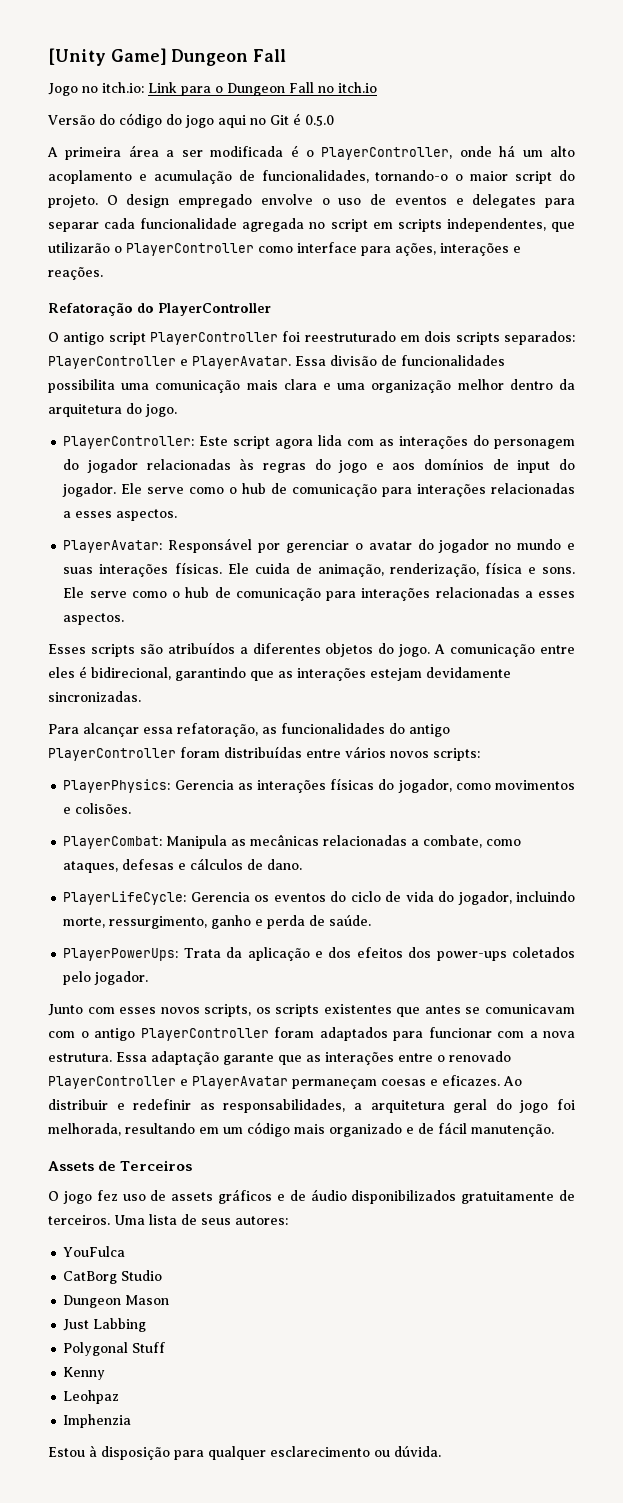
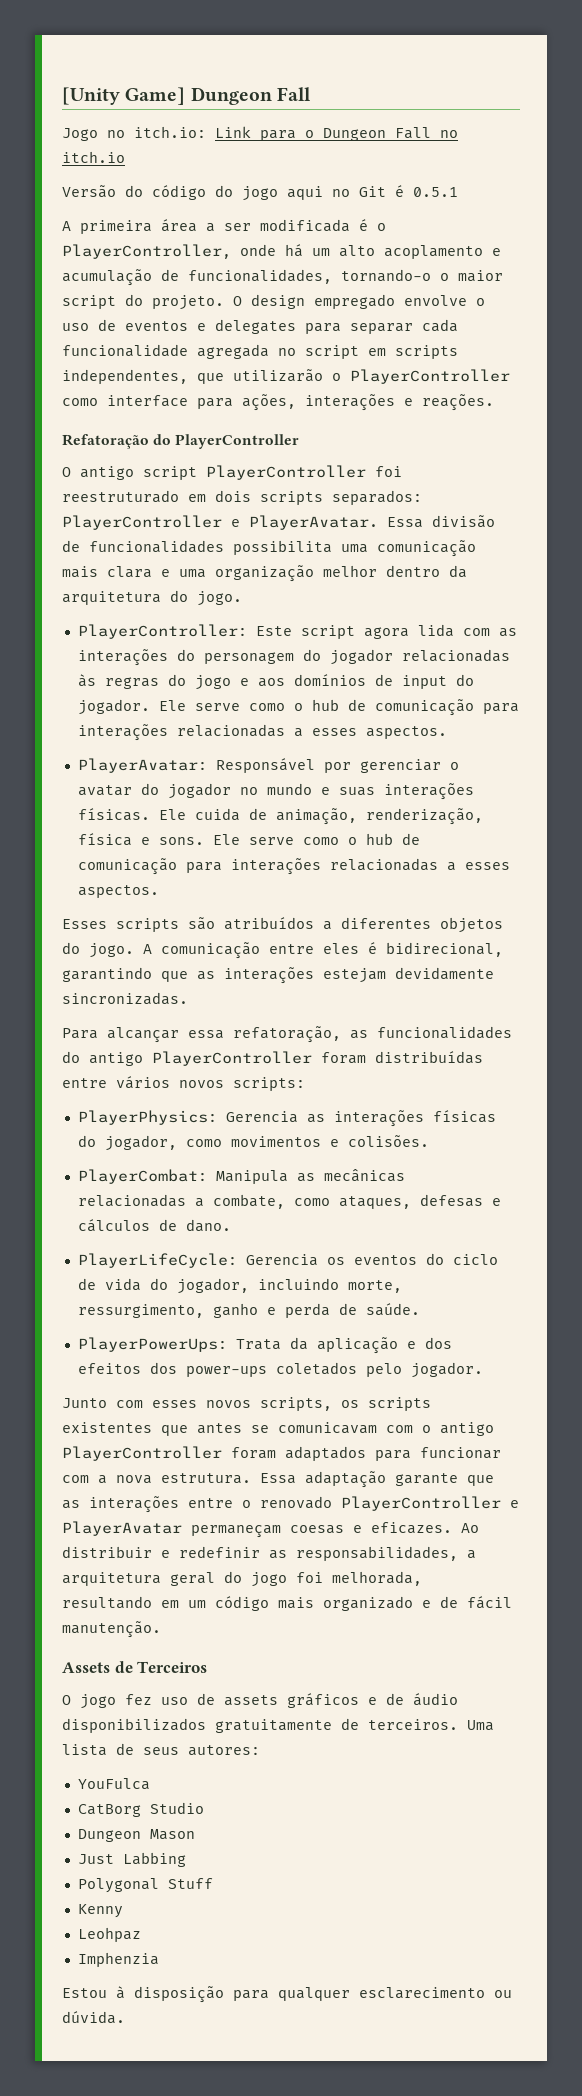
- Versão do código do jogo aqui no Git é 0.5.0
+ Versão do código do jogo aqui no Git é 0.5.1

